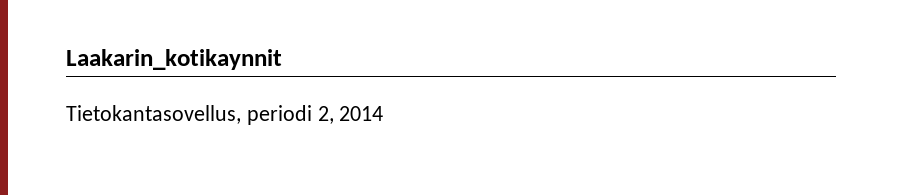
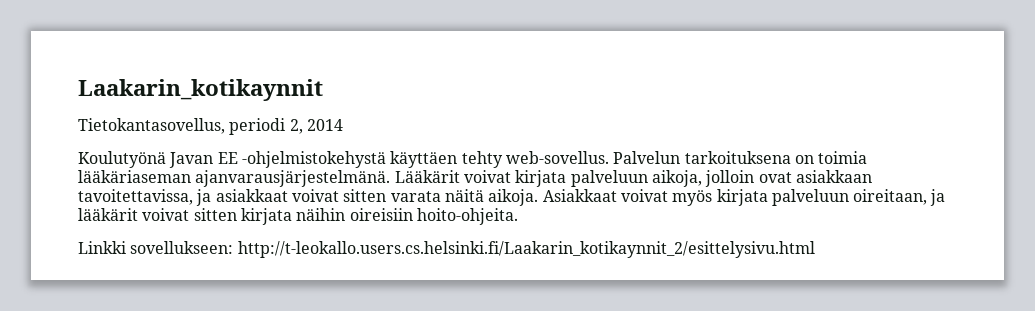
+ Koulutyönä Javan EE -ohjelmistokehystä käyttäen tehty web-sovellus. Palvelun tarkoituksena on toimia lääkäriaseman ajanvarausjärjestelmänä. Lääkärit voivat kirjata palveluun aikoja, jolloin ovat asiakkaan tavoitettavissa, ja asiakkaat voivat sitten varata näitä aikoja. Asiakkaat voivat myös kirjata palveluun oireitaan, ja lääkärit voivat sitten kirjata näihin oireisiin hoito-ohjeita.
+ Linkki sovellukseen: http://t-leokallo.users.cs.helsinki.fi/Laakarin_kotikaynnit_2/esittelysivu.html

